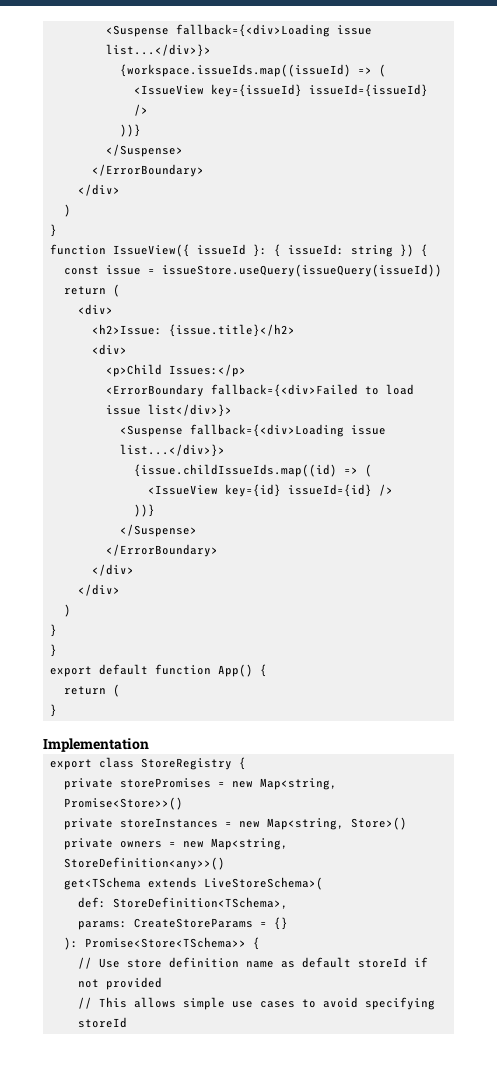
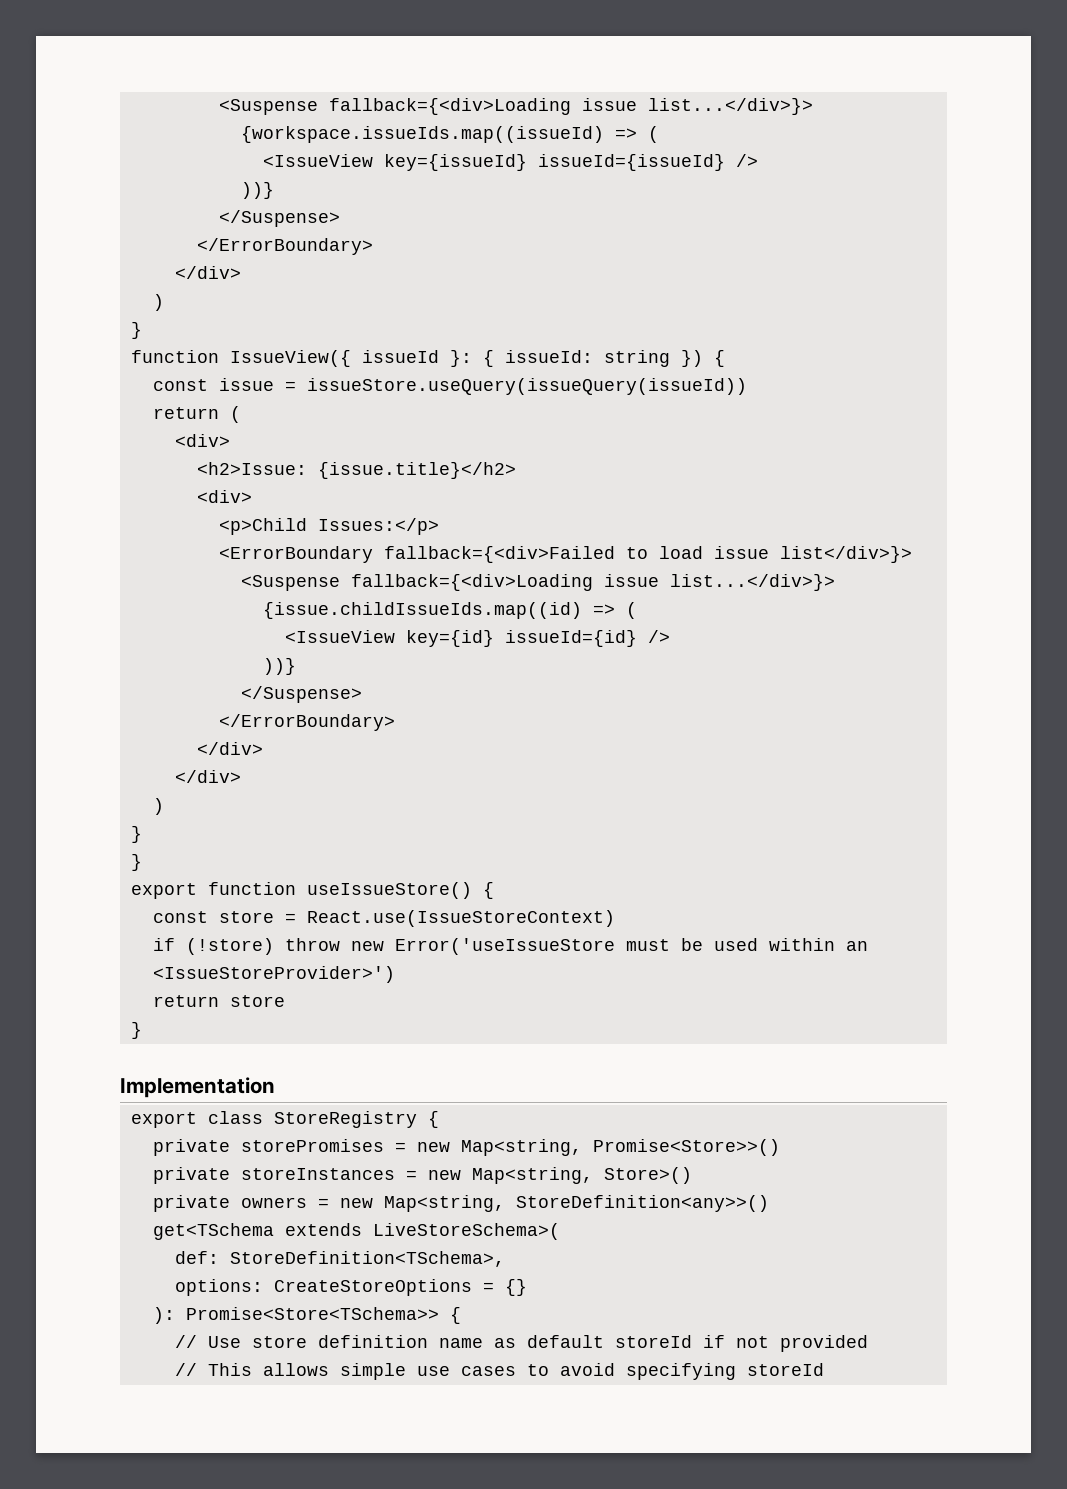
- export default function App() {
- return (
+ export function useIssueStore() {
+ const store = React.use(IssueStoreContext)
+ if (!store) throw new Error('useIssueStore must be used within an <IssueStoreProvider>')
+ return store
- params: CreateStoreParams = {}
+ options: CreateStoreOptions = {}

